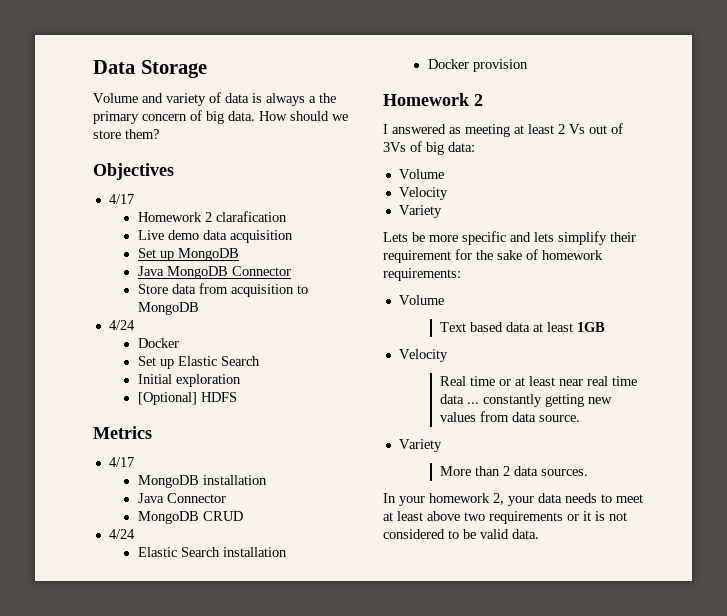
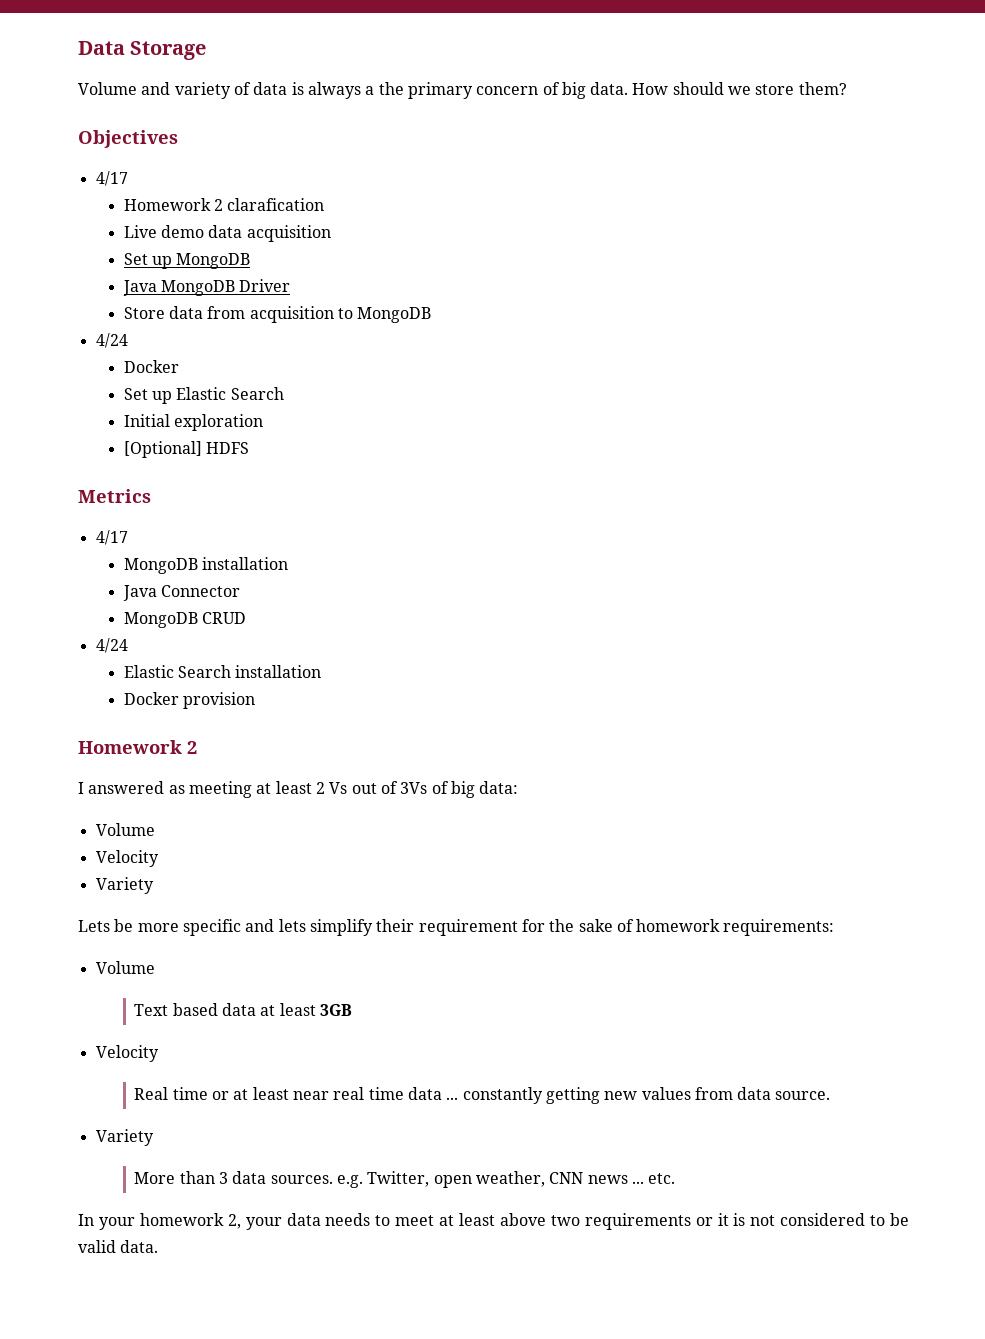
- Java MongoDB Connector
+ Java MongoDB Driver
- Text based data at least 1GB
+ Text based data at least 3GB
- More than 2 data sources.
+ More than 3 data sources. e.g. Twitter, open weather, CNN news ... etc.

